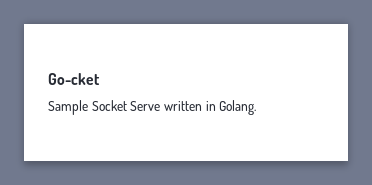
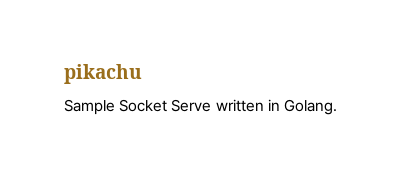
- Go-cket
+ pikachu

